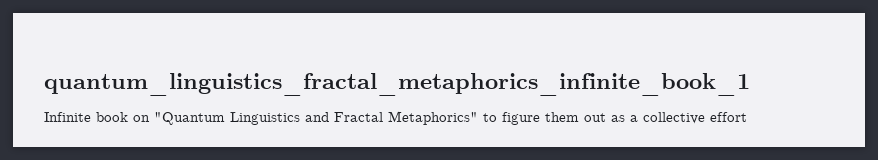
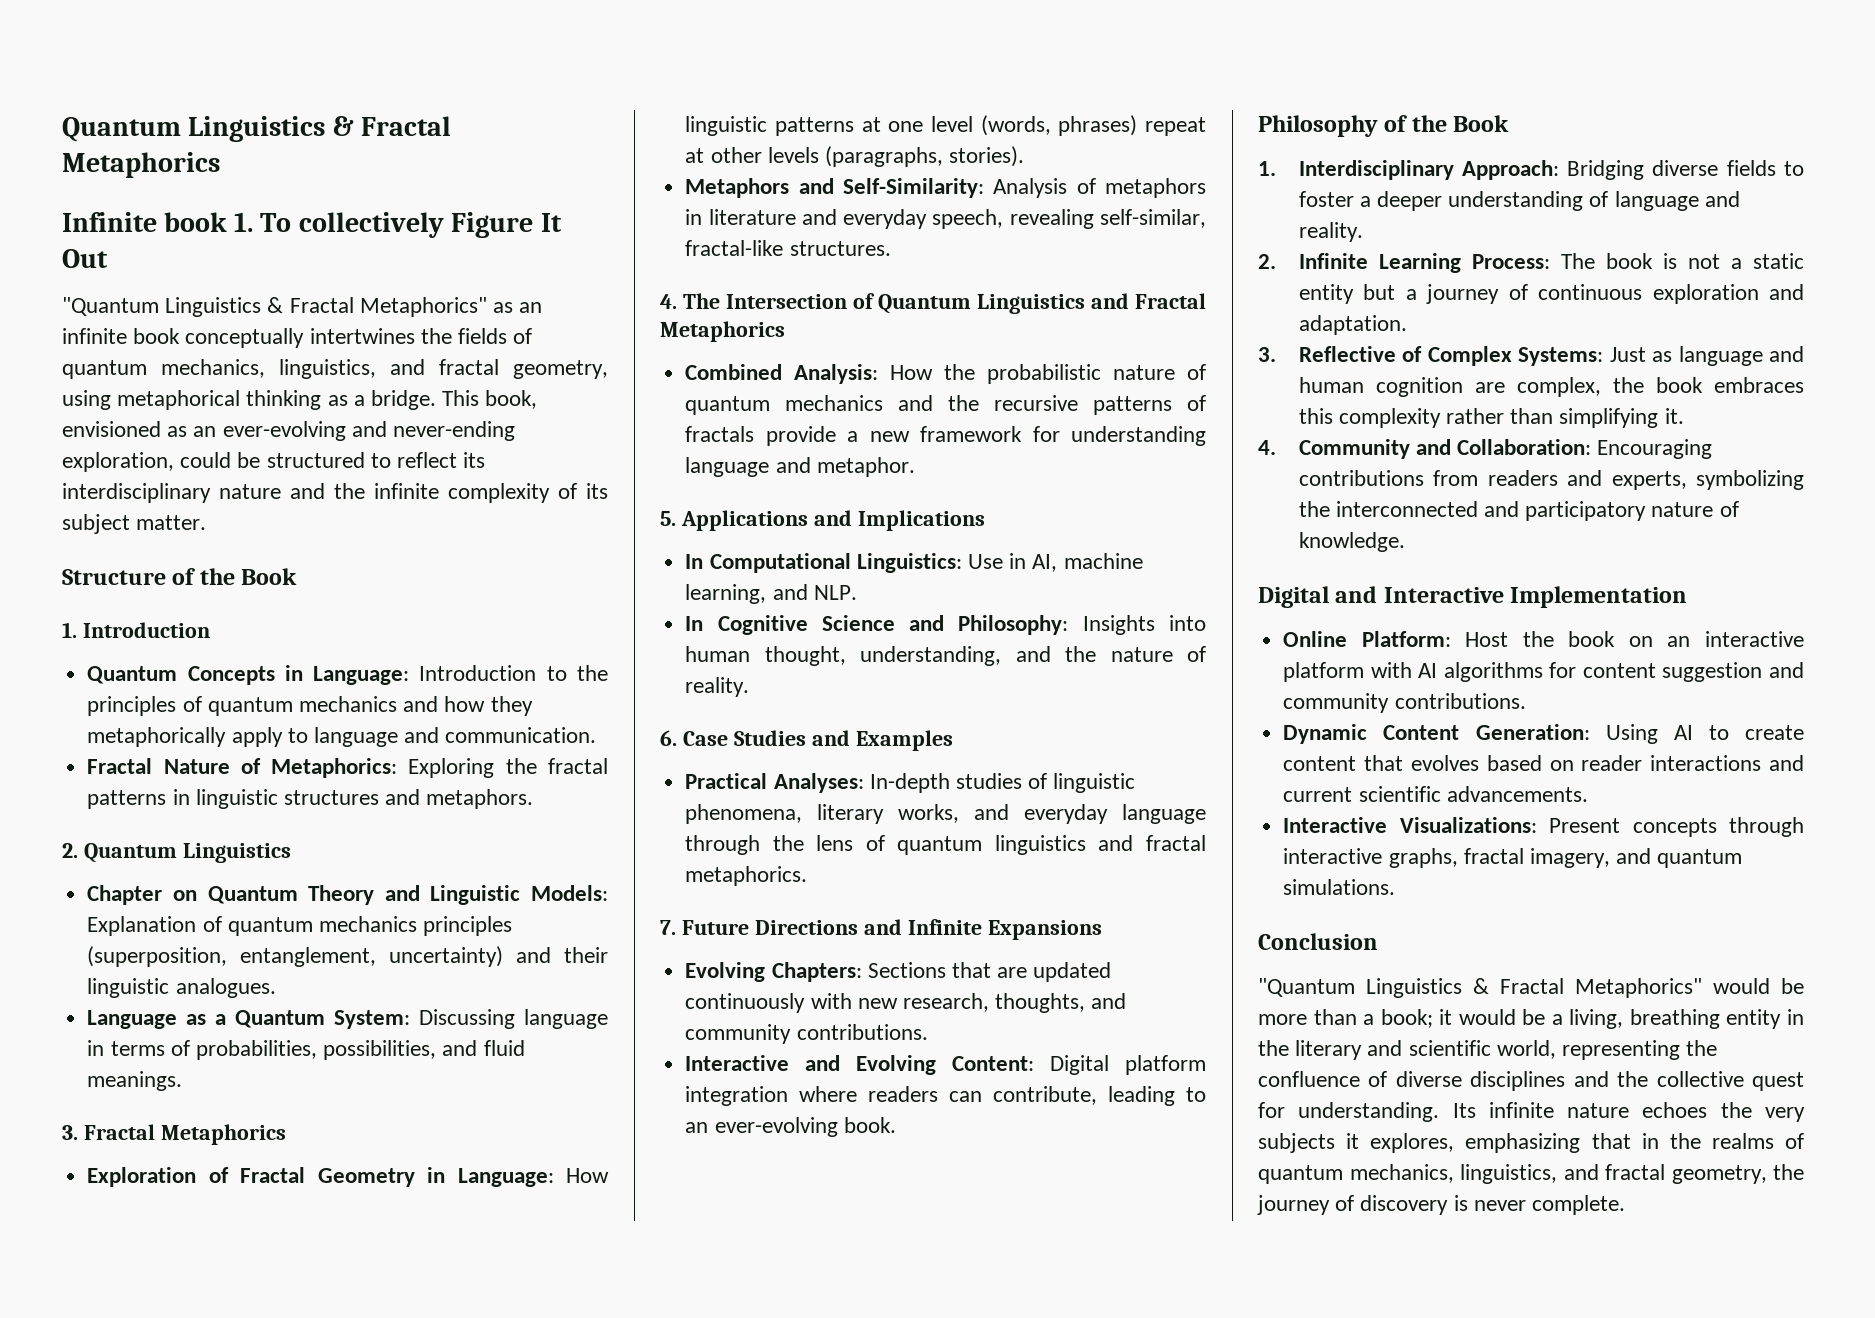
- quantum_linguistics_fractal_metaphorics_infinite_book_1
- Infinite book on "Quantum Linguistics and Fractal Metaphorics" to figure them out as a collective effort
+ Quantum Linguistics & Fractal Metaphorics
+ Infinite book 1. To collectively Figure It Out
+ "Quantum Linguistics & Fractal Metaphorics" as an infinite book conceptually intertwines the fields of quantum mechanics, linguistics, and fractal geometry, using metaphorical thinking as a bridge. This book, envisioned as an ever-evolving and never-ending exploration, could be structured to reflect its interdisciplinary nature and the infinite complexity of its subject matter.
+ Structure of the Book
+ 1. Introduction
+ Quantum Concepts in Language: Introduction to the principles of quantum mechanics and how they metaphorically apply to language and communication.
+ Fractal Nature of Metaphorics: Exploring the fractal patterns in linguistic structures and metaphors.
+ 2. Quantum Linguistics
+ Chapter on Quantum Theory and Linguistic Models: Explanation of quantum mechanics principles (superposition, entanglement, uncertainty) and their linguistic analogues.
+ Language as a Quantum System: Discussing language in terms of probabilities, possibilities, and fluid meanings.
+ 3. Fractal Metaphorics
+ Exploration of Fractal Geometry in Language: How linguistic patterns at one level (words, phrases) repeat at other levels (paragraphs, stories).
+ Metaphors and Self-Similarity: Analysis of metaphors in literature and everyday speech, revealing self-similar, fractal-like structures.
+ 4. The Intersection of Quantum Linguistics and Fractal Metaphorics
+ Combined Analysis: How the probabilistic nature of quantum mechanics and the recursive patterns of fractals provide a new framework for understanding language and metaphor.
+ 5. Applications and Implications
+ In Computational Linguistics: Use in AI, machine learning, and NLP.
+ In Cognitive Science and Philosophy: Insights into human thought, understanding, and the nature of reality.
+ 6. Case Studies and Examples
+ Practical Analyses: In-depth studies of linguistic phenomena, literary works, and everyday language through the lens of quantum linguistics and fractal metaphorics.
+ 7. Future Directions and Infinite Expansions
+ Evolving Chapters: Sections that are updated continuously with new research, thoughts, and community contributions.
+ Interactive and Evolving Content: Digital platform integration where readers can contribute, leading to an ever-evolving book.
+ Philosophy of the Book
+ 1. Interdisciplinary Approach: Bridging diverse fields to foster a deeper understanding of language and reality.
+ 2. Infinite Learning Process: The book is not a static entity but a journey of continuous exploration and adaptation.
+ 3. Reflective of Complex Systems: Just as language and human cognition are complex, the book embraces this complexity rather than simplifying it.
+ 4. Community and Collaboration: Encouraging contributions from readers and experts, symbolizing the interconnected and participatory nature of knowledge.
+ Digital and Interactive Implementation
+ Online Platform: Host the book on an interactive platform with AI algorithms for content suggestion and community contributions.
+ Dynamic Content Generation: Using AI to create content that evolves based on reader interactions and current scientific advancements.
+ Interactive Visualizations: Present concepts through interactive graphs, fractal imagery, and quantum simulations.
+ Conclusion
+ "Quantum Linguistics & Fractal Metaphorics" would be more than a book; it would be a living, breathing entity in the literary and scientific world, representing the confluence of diverse disciplines and the collective quest for understanding. Its infinite nature echoes the very subjects it explores, emphasizing that in the realms of quantum mechanics, linguistics, and fractal geometry, the journey of discovery is never complete.

